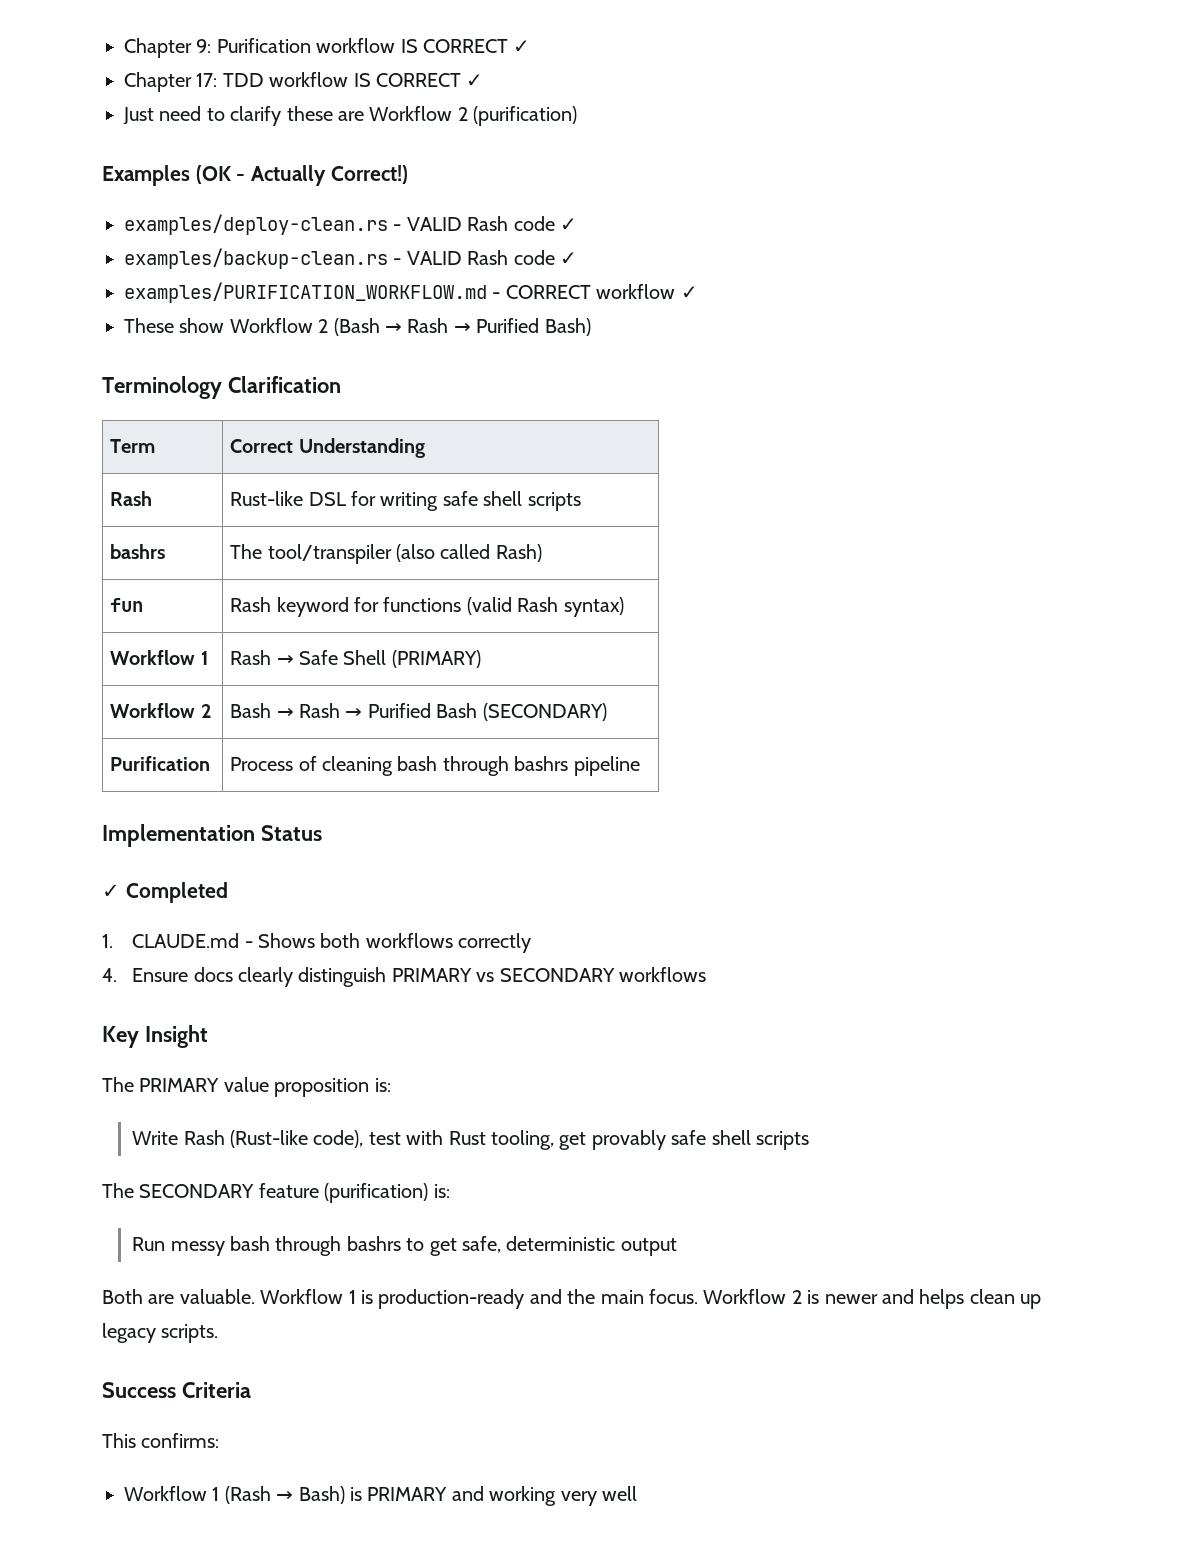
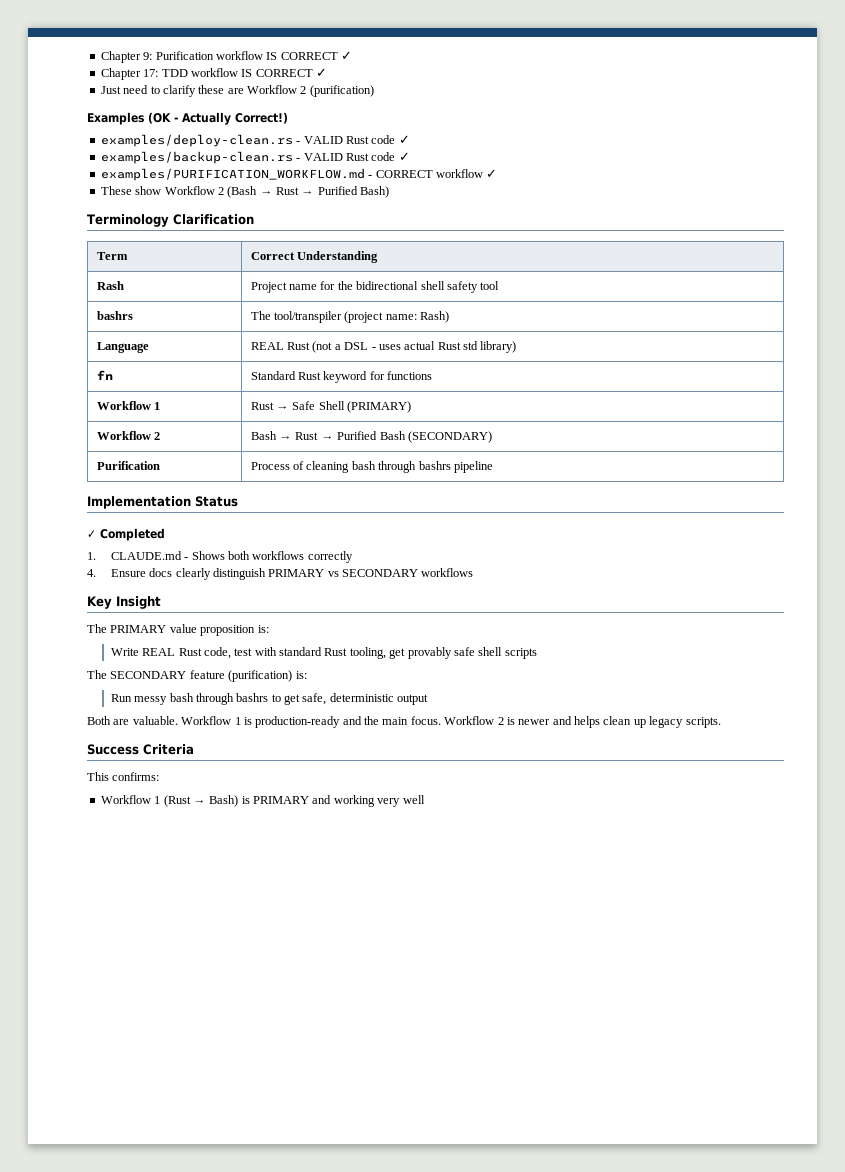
- examples/deploy-clean.rs - VALID Rash code ✓
+ examples/deploy-clean.rs - VALID Rust code ✓
- examples/backup-clean.rs - VALID Rash code ✓
+ examples/backup-clean.rs - VALID Rust code ✓
- These show Workflow 2 (Bash → Rash → Purified Bash)
+ These show Workflow 2 (Bash → Rust → Purified Bash)
- Rash | Rust-like DSL for writing safe shell scripts
+ Rash | Project name for the bidirectional shell safety tool
- bashrs | The tool/transpiler (also called Rash)
+ bashrs | The tool/transpiler (project name: Rash)
- fun | Rash keyword for functions (valid Rash syntax)
+ Language | REAL Rust (not a DSL - uses actual Rust std library)
+ fn | Standard Rust keyword for functions
- Workflow 1 | Rash → Safe Shell (PRIMARY)
+ Workflow 1 | Rust → Safe Shell (PRIMARY)
- Workflow 2 | Bash → Rash → Purified Bash (SECONDARY)
+ Workflow 2 | Bash → Rust → Purified Bash (SECONDARY)
- Write Rash (Rust-like code), test with Rust tooling, get provably safe shell scripts
+ Write REAL Rust code, test with standard Rust tooling, get provably safe shell scripts
- Workflow 1 (Rash → Bash) is PRIMARY and working very well
+ Workflow 1 (Rust → Bash) is PRIMARY and working very well

